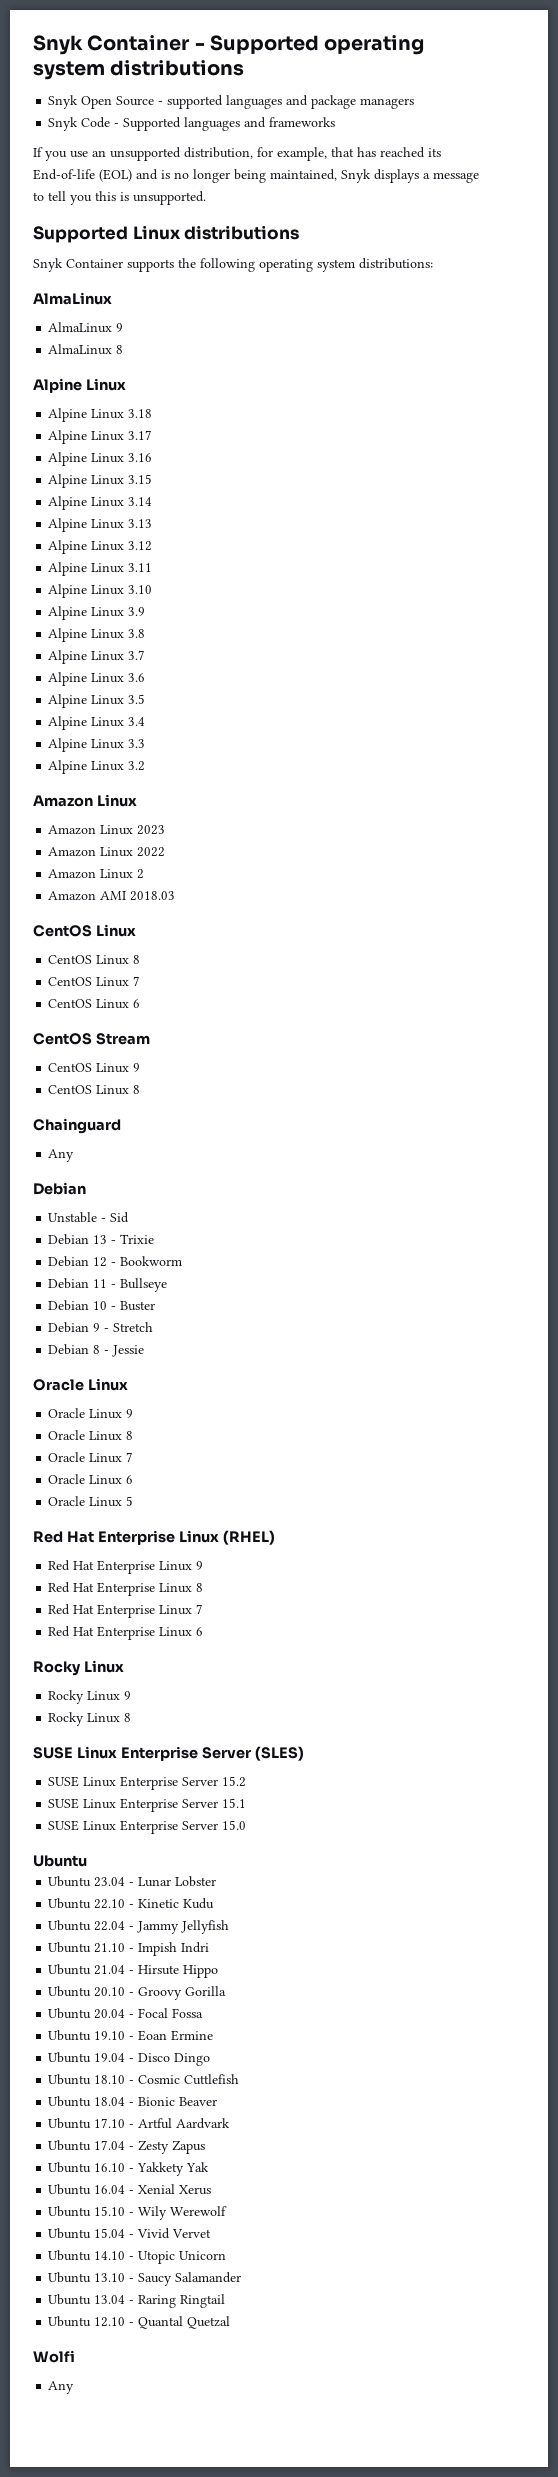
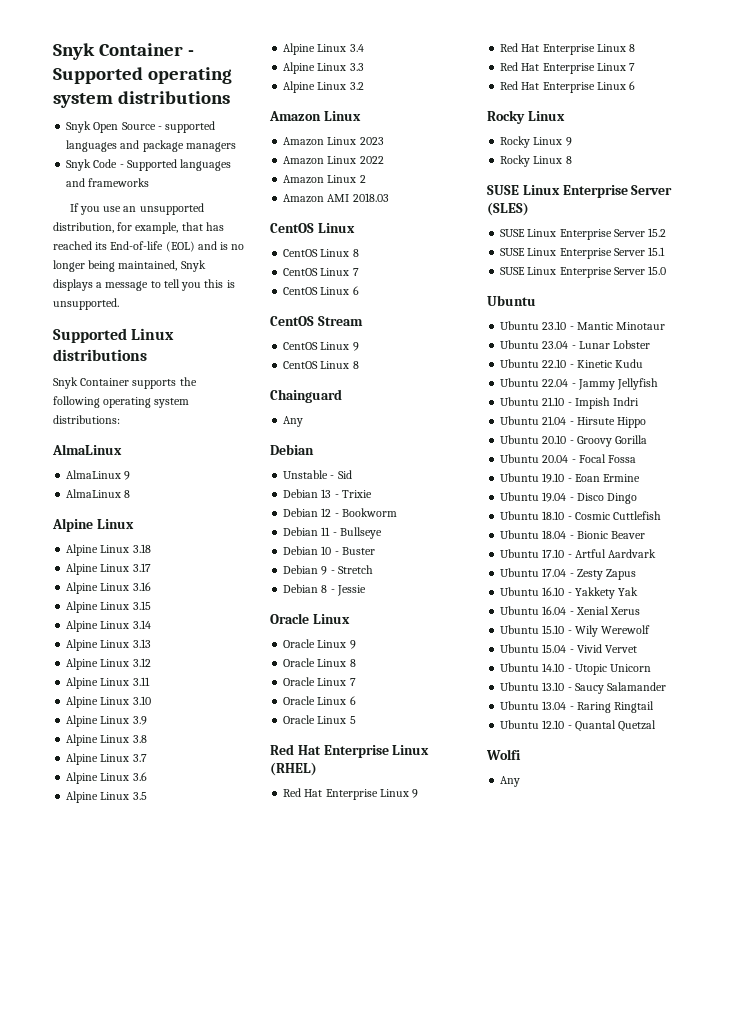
+ Ubuntu 23.10 - Mantic Minotaur

